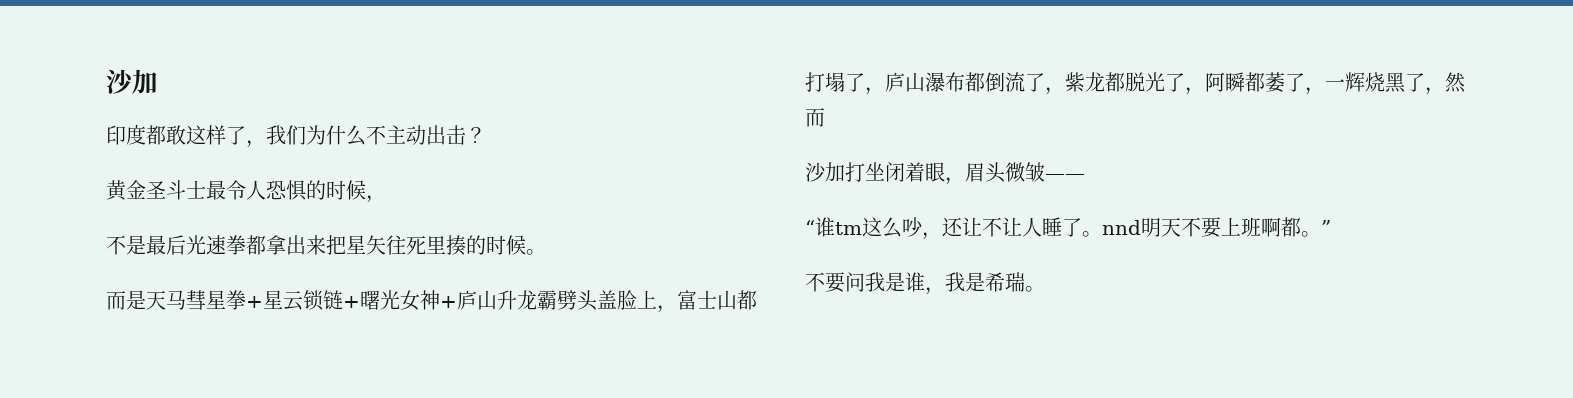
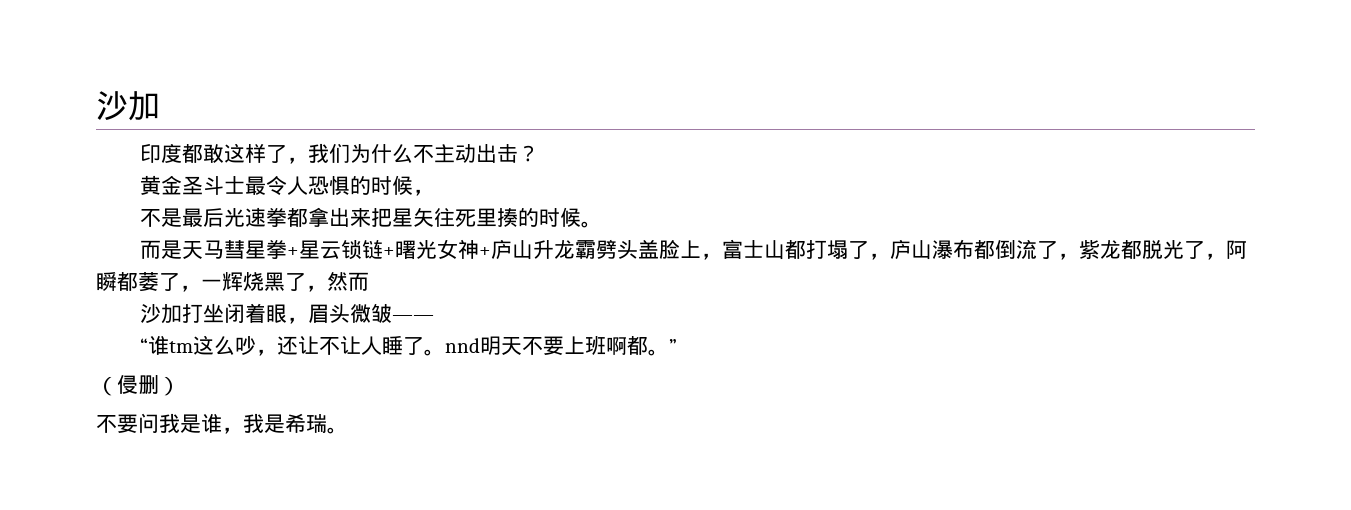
+ （侵删）

